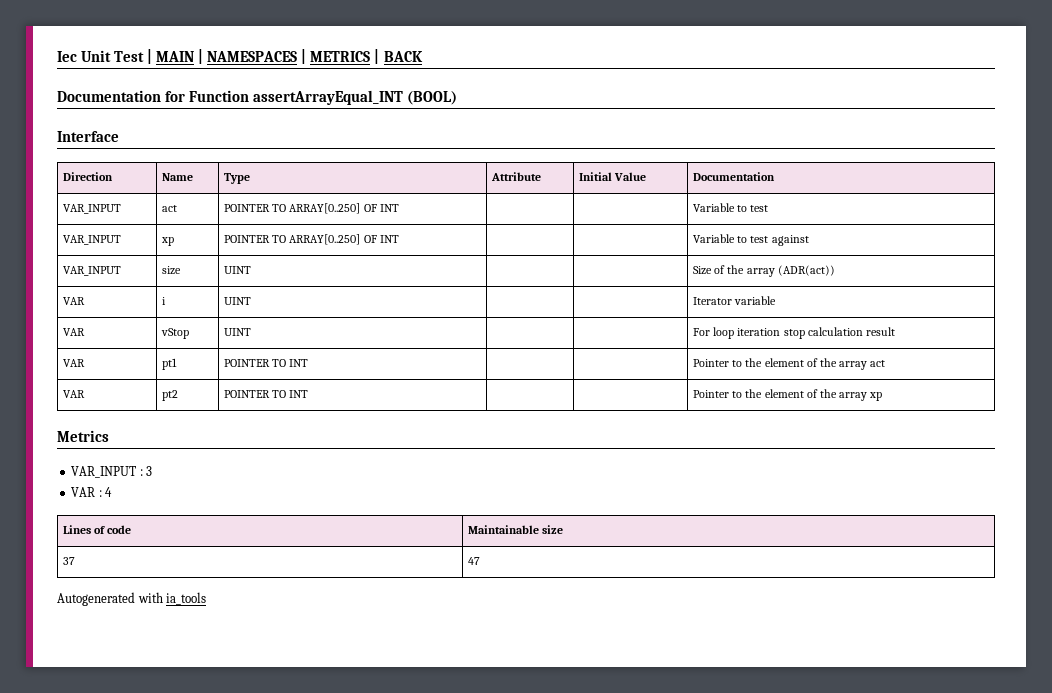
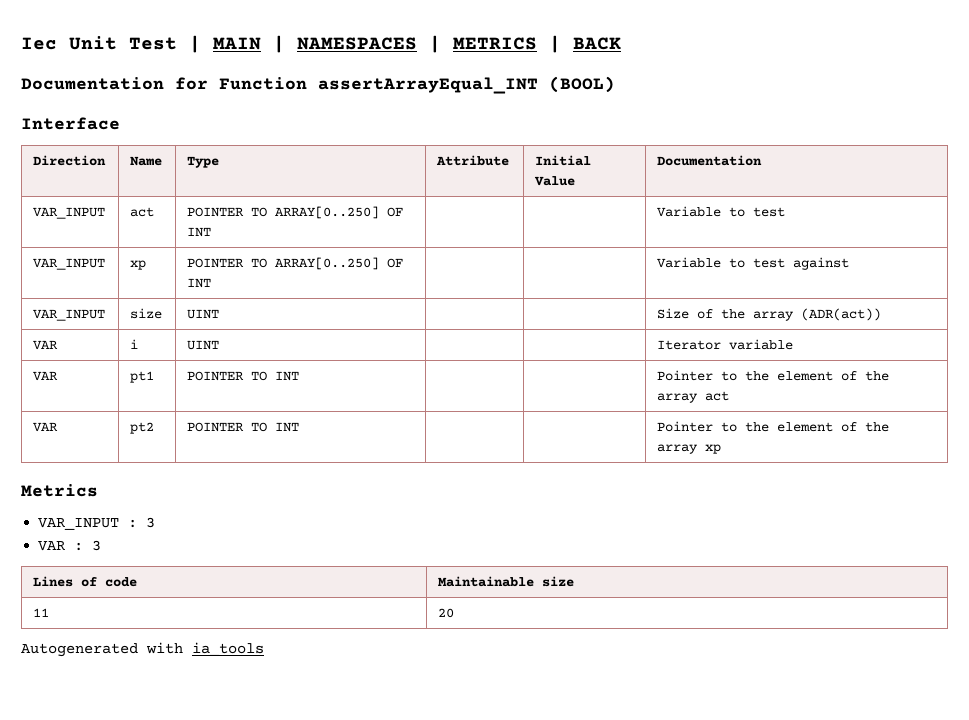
- VAR | vStop | UINT | | | For loop iteration stop calculation result
- VAR : 4
+ VAR : 3
- 37 | 47
+ 11 | 20

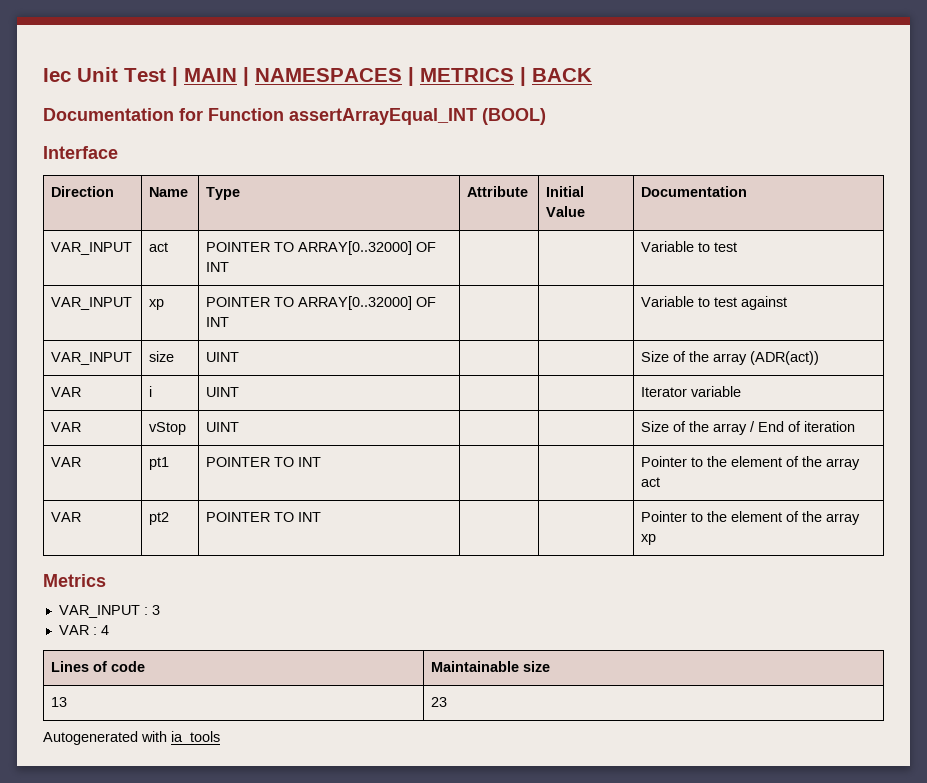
- VAR_INPUT | act | POINTER TO ARRAY[0..250] OF INT | | | Variable to test
+ VAR_INPUT | act | POINTER TO ARRAY[0..32000] OF INT | | | Variable to test
- VAR_INPUT | xp | POINTER TO ARRAY[0..250] OF INT | | | Variable to test against
+ VAR_INPUT | xp | POINTER TO ARRAY[0..32000] OF INT | | | Variable to test against
+ VAR | vStop | UINT | | | Size of the array / End of iteration
- VAR : 3
+ VAR : 4
- 11 | 20
+ 13 | 23

